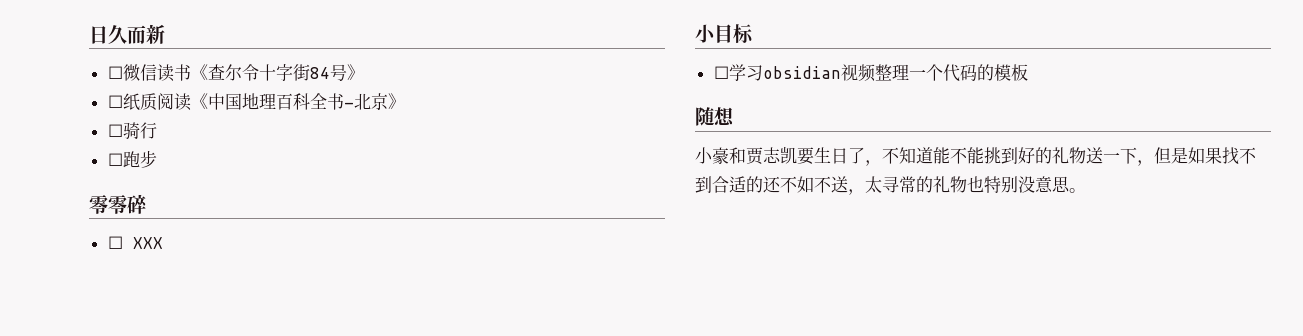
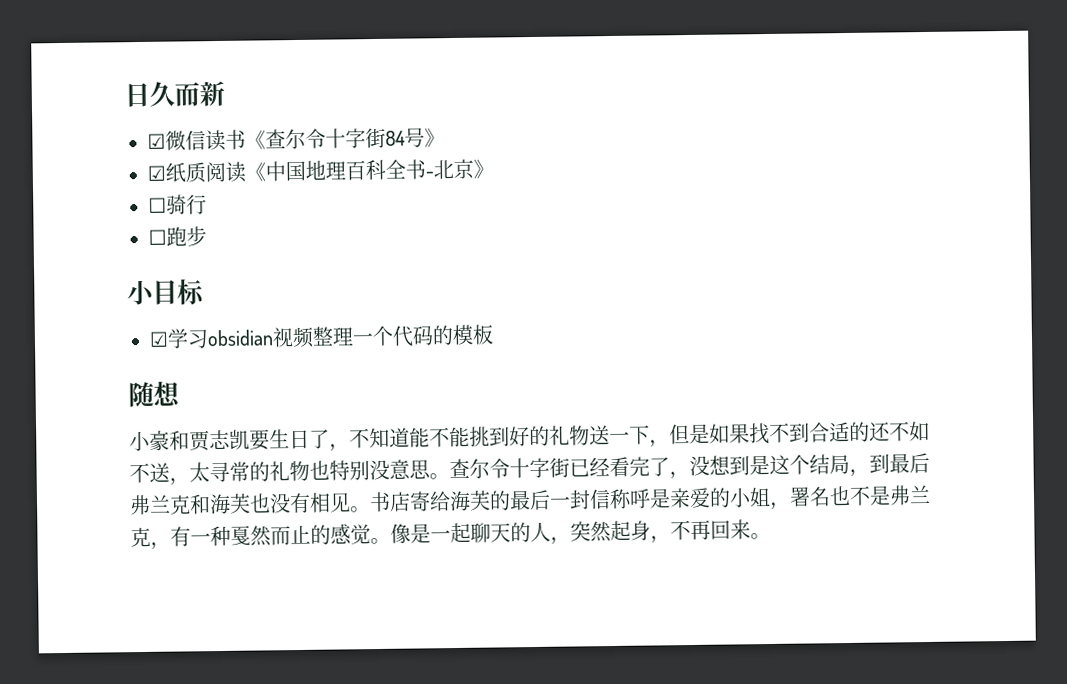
- ☐微信读书《查尔令十字街84号》
+ ☑微信读书《查尔令十字街84号》
- ☐纸质阅读《中国地理百科全书-北京》
+ ☑纸质阅读《中国地理百科全书-北京》
- 零零碎
- ☐ XXX
- ☐学习obsidian视频整理一个代码的模板
+ ☑学习obsidian视频整理一个代码的模板
+ 查尔令十字街已经看完了，没想到是这个结局，到最后弗兰克和海芙也没有相见。书店寄给海芙的最后一封信称呼是亲爱的小姐，署名也不是弗兰克，有一种戛然而止的感觉。像是一起聊天的人，突然起身，不再回来。

